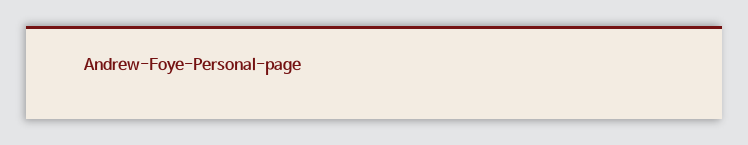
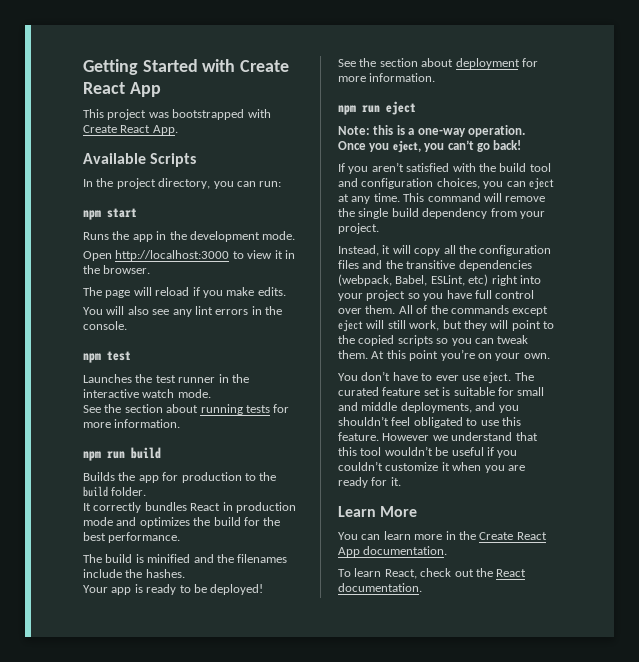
- Andrew-Foye-Personal-page
+ Getting Started with Create React App
+ This project was bootstrapped with Create React App.
+ Available Scripts
+ In the project directory, you can run:
+ npm start
+ Runs the app in the development mode.
+ Open http://localhost:3000 to view it in the browser.
+ The page will reload if you make edits.
+ You will also see any lint errors in the console.
+ npm test
+ Launches the test runner in the interactive watch mode.
+ See the section about running tests for more information.
+ npm run build
+ Builds the app for production to the build folder.
+ It correctly bundles React in production mode and optimizes the build for the best performance.
+ The build is minified and the filenames include the hashes.
+ Your app is ready to be deployed!
+ See the section about deployment for more information.
+ npm run eject
+ Note: this is a one-way operation. Once you eject, you can’t go back!
+ If you aren’t satisfied with the build tool and configuration choices, you can eject at any time. This command will remove the single build dependency from your project.
+ Instead, it will copy all the configuration files and the transitive dependencies (webpack, Babel, ESLint, etc) right into your project so you have full control over them. All of the commands except eject will still work, but they will point to the copied scripts so you can tweak them. At this point you’re on your own.
+ You don’t have to ever use eject. The curated feature set is suitable for small and middle deployments, and you shouldn’t feel obligated to use this feature. However we understand that this tool wouldn’t be useful if you couldn’t customize it when you are ready for it.
+ Learn More
+ You can learn more in the Create React App documentation.
+ To learn React, check out the React documentation.

